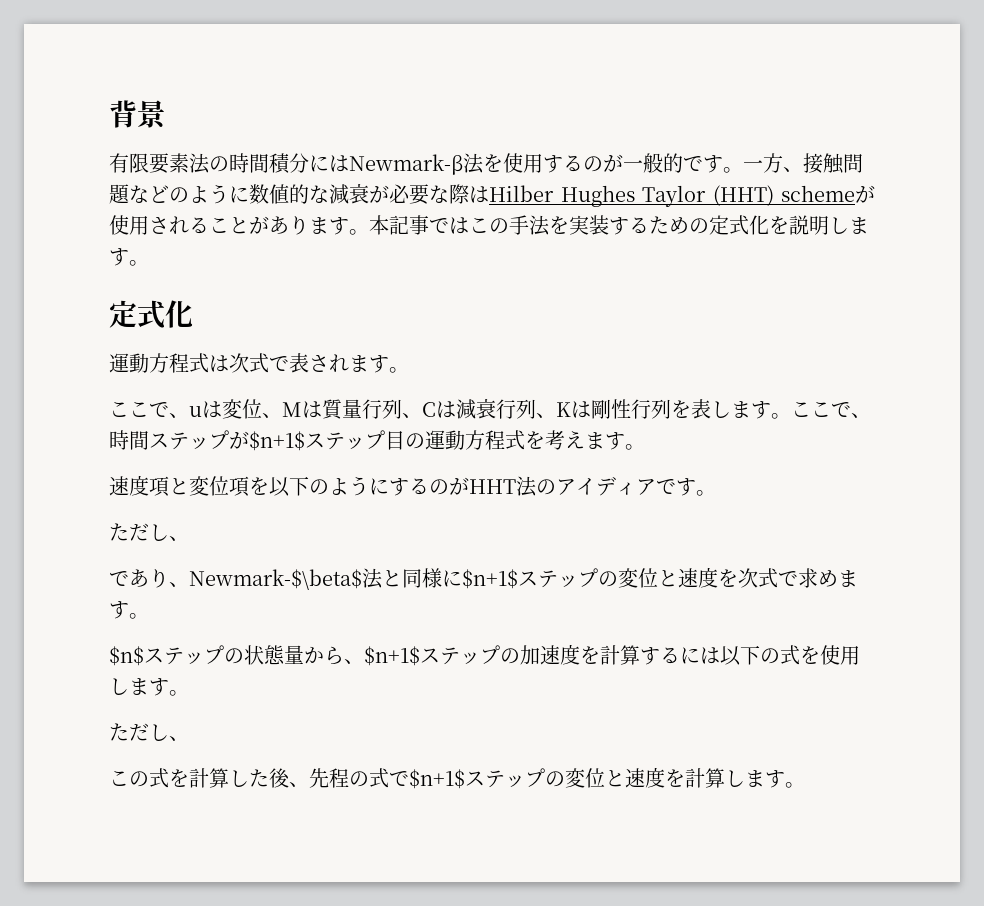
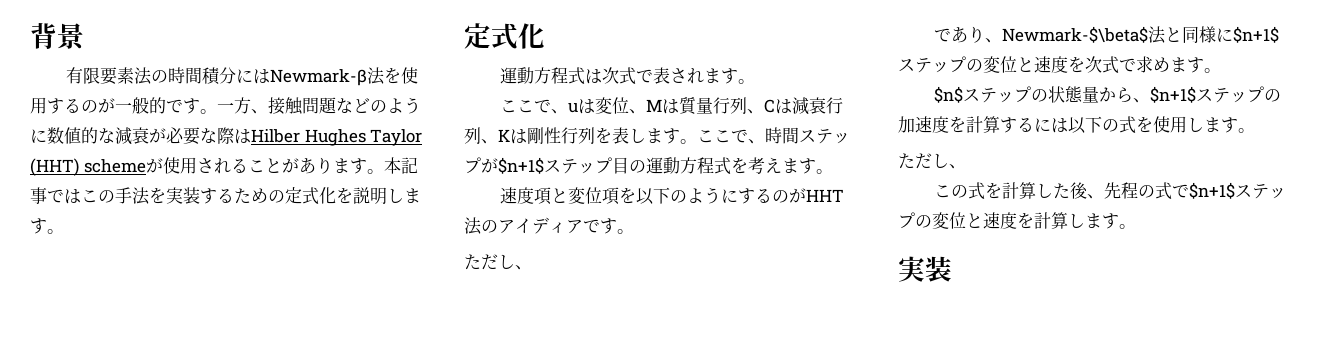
  この式を計算した後、先程の式で$n+1$ステップの変位と速度を計算します。
+ 実装

